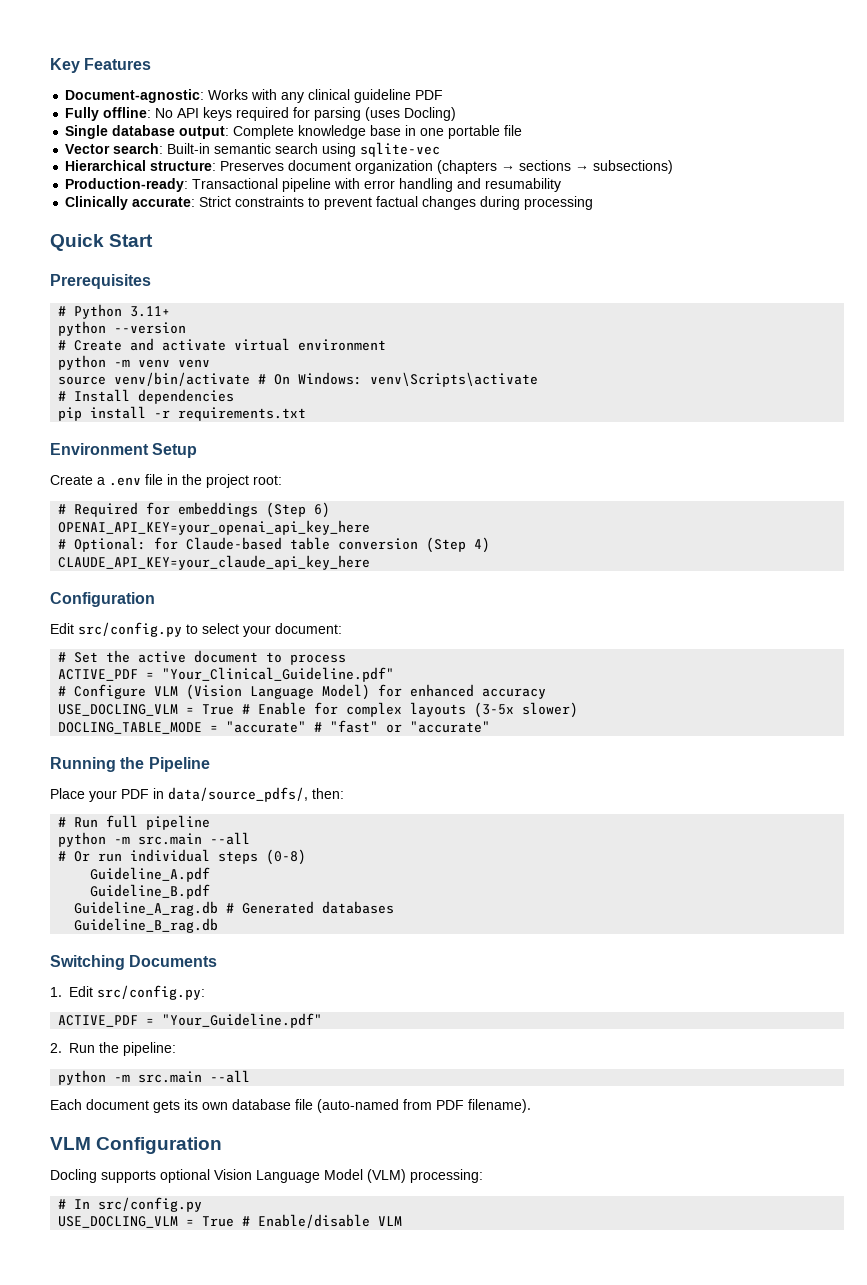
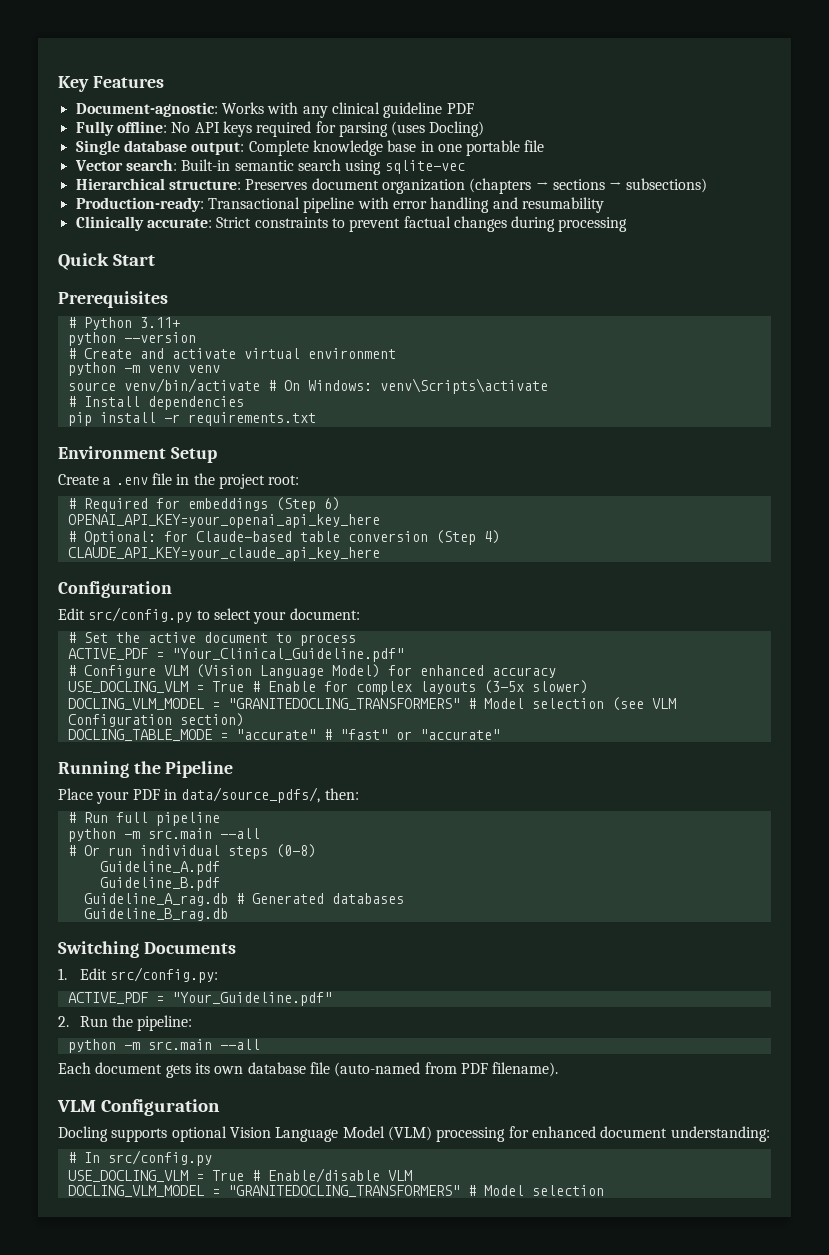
+ DOCLING_VLM_MODEL = "GRANITEDOCLING_TRANSFORMERS" # Model selection (see VLM Configuration section)
- Docling supports optional Vision Language Model (VLM) processing:
+ Docling supports optional Vision Language Model (VLM) processing for enhanced document understanding:
  USE_DOCLING_VLM = True # Enable/disable VLM
+ DOCLING_VLM_MODEL = "GRANITEDOCLING_TRANSFORMERS" # Model selection

